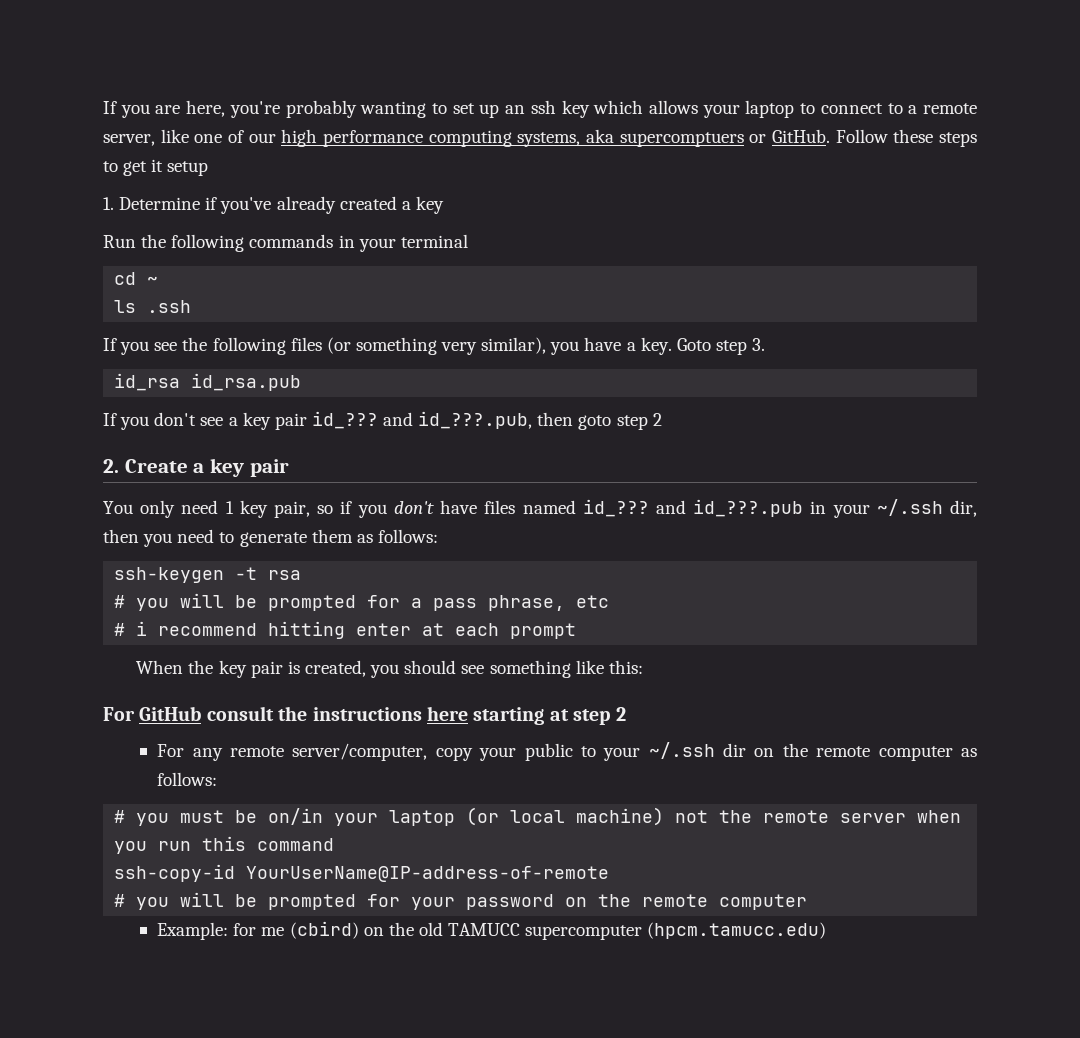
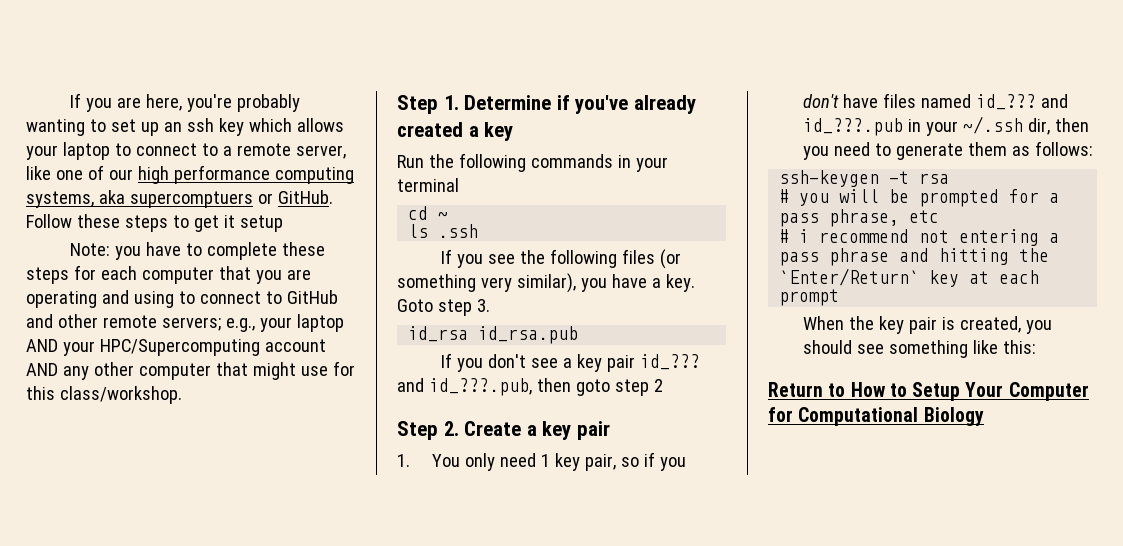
- 1. Determine if you've already created a key
+ Note: you have to complete these steps for each computer that you are operating and using to connect to GitHub and other remote servers; e.g., your laptop AND your HPC/Supercomputing account AND any other computer that might use for this class/workshop.
+ Step 1. Determine if you've already created a key
- 2. Create a key pair
+ Step 2. Create a key pair
- You only need 1 key pair, so if you don't have files named id_??? and id_???.pub in your ~/.ssh dir, then you need to generate them as follows:
+ 1. You only need 1 key pair, so if you don't have files named id_??? and id_???.pub in your ~/.ssh dir, then you need to generate them as follows:
- # i recommend hitting enter at each prompt
+ # i recommend not entering a pass phrase and hitting the `Enter/Return` key at each prompt
- For GitHub consult the instructions here starting at step 2
- For any remote server/computer, copy your public to your ~/.ssh dir on the remote computer as follows:
- # you must be on/in your laptop (or local machine) not the remote server when you run this command
- ssh-copy-id YourUserName@IP-address-of-remote
- # you will be prompted for your password on the remote computer
- Example: for me (cbird) on the old TAMUCC supercomputer (hpcm.tamucc.edu)
+ Return to How to Setup Your Computer for Computational Biology

